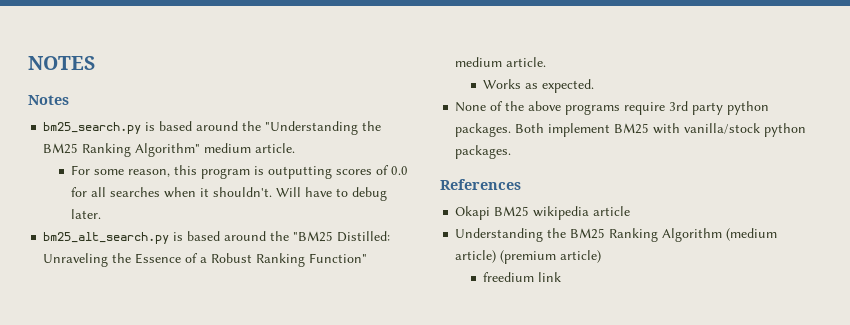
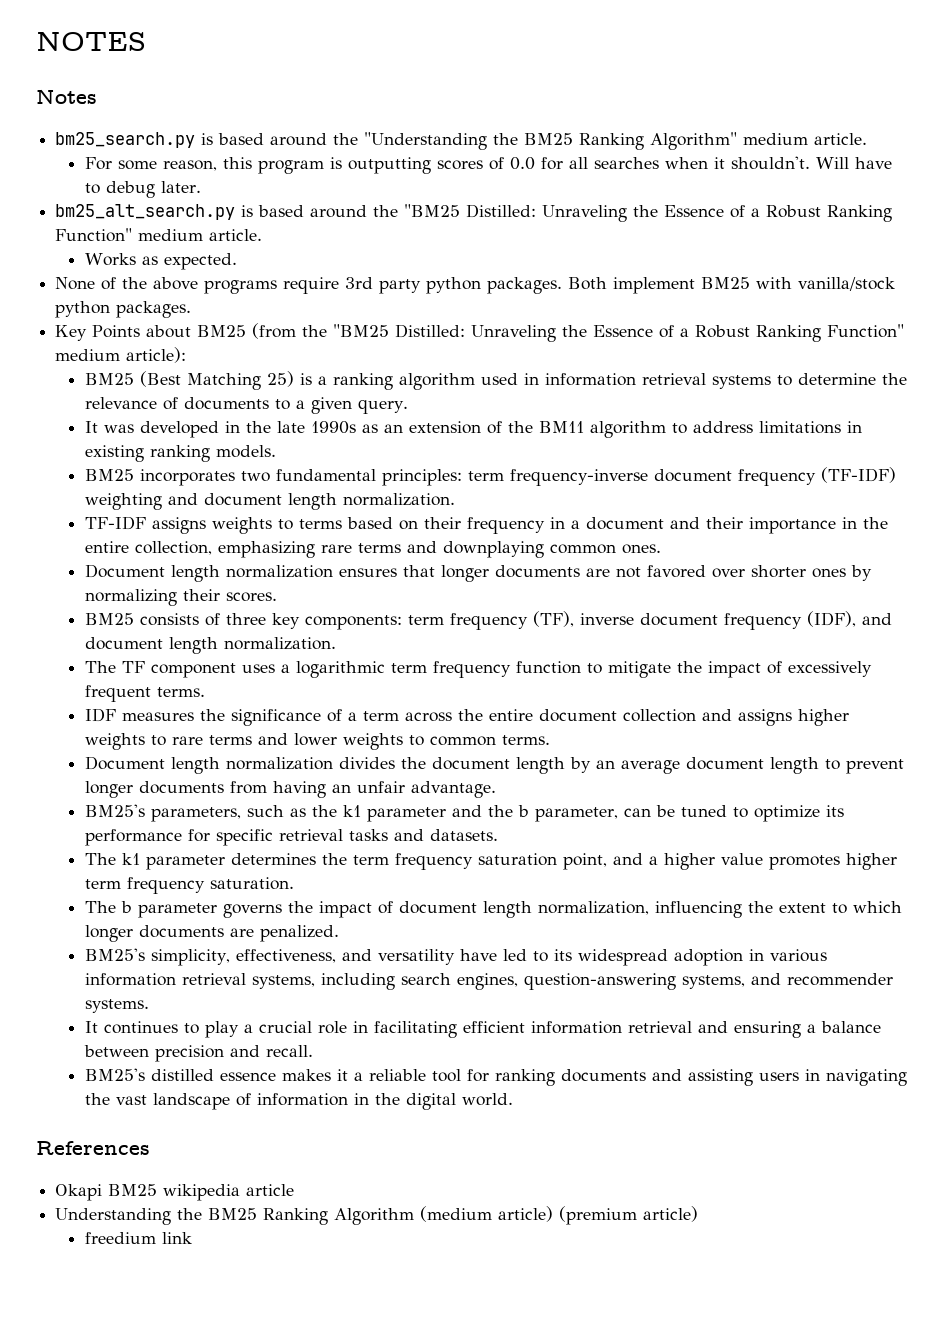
+ Key Points about BM25 (from the "BM25 Distilled: Unraveling the Essence of a Robust Ranking Function" medium article):
+ BM25 (Best Matching 25) is a ranking algorithm used in information retrieval systems to determine the relevance of documents to a given query.
+ It was developed in the late 1990s as an extension of the BM11 algorithm to address limitations in existing ranking models.
+ BM25 incorporates two fundamental principles: term frequency-inverse document frequency (TF-IDF) weighting and document length normalization.
+ TF-IDF assigns weights to terms based on their frequency in a document and their importance in the entire collection, emphasizing rare terms and downplaying common ones.
+ Document length normalization ensures that longer documents are not favored over shorter ones by normalizing their scores.
+ BM25 consists of three key components: term frequency (TF), inverse document frequency (IDF), and document length normalization.
+ The TF component uses a logarithmic term frequency function to mitigate the impact of excessively frequent terms.
+ IDF measures the significance of a term across the entire document collection and assigns higher weights to rare terms and lower weights to common terms.
+ Document length normalization divides the document length by an average document length to prevent longer documents from having an unfair advantage.
+ BM25's parameters, such as the k1 parameter and the b parameter, can be tuned to optimize its performance for specific retrieval tasks and datasets.
+ The k1 parameter determines the term frequency saturation point, and a higher value promotes higher term frequency saturation.
+ The b parameter governs the impact of document length normalization, influencing the extent to which longer documents are penalized.
+ BM25's simplicity, effectiveness, and versatility have led to its widespread adoption in various information retrieval systems, including search engines, question-answering systems, and recommender systems.
+ It continues to play a crucial role in facilitating efficient information retrieval and ensuring a balance between precision and recall.
+ BM25's distilled essence makes it a reliable tool for ranking documents and assisting users in navigating the vast landscape of information in the digital world.

